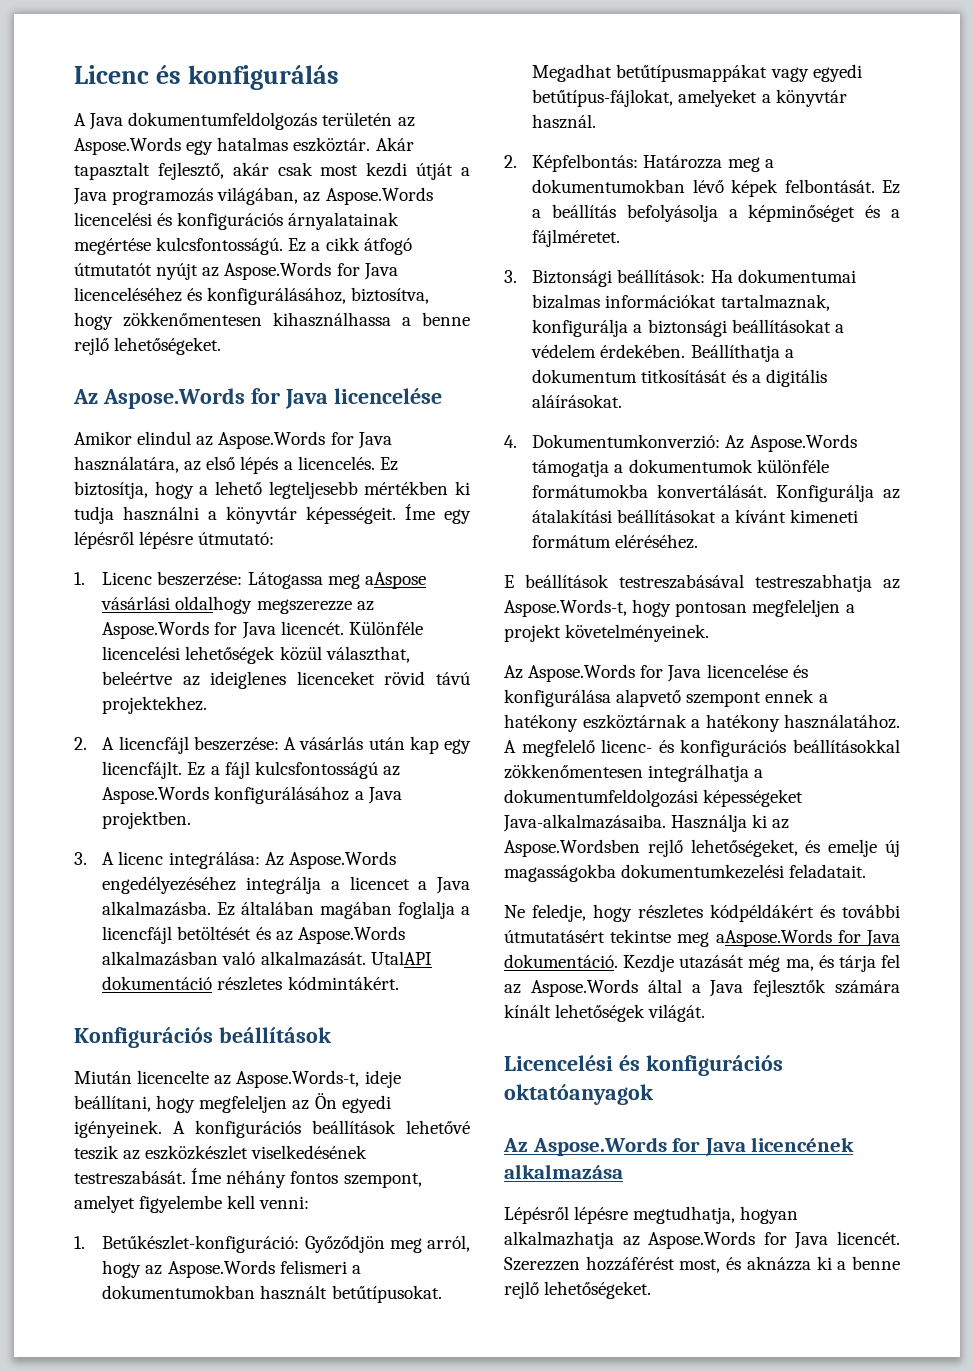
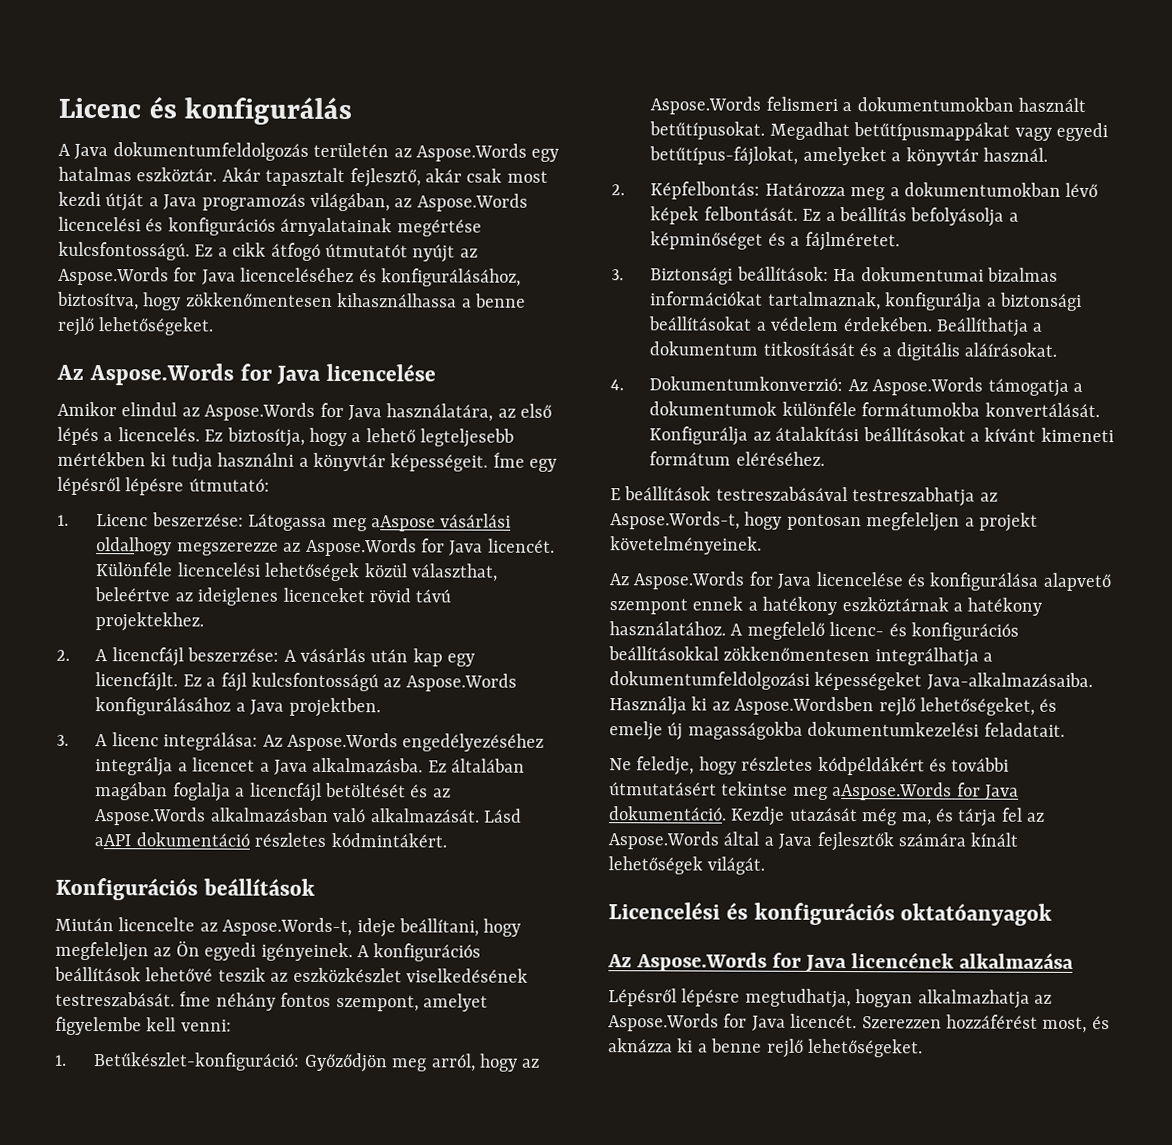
- UtalAPI dokumentáció részletes kódmintákért.
+ Lásd aAPI dokumentáció részletes kódmintákért.

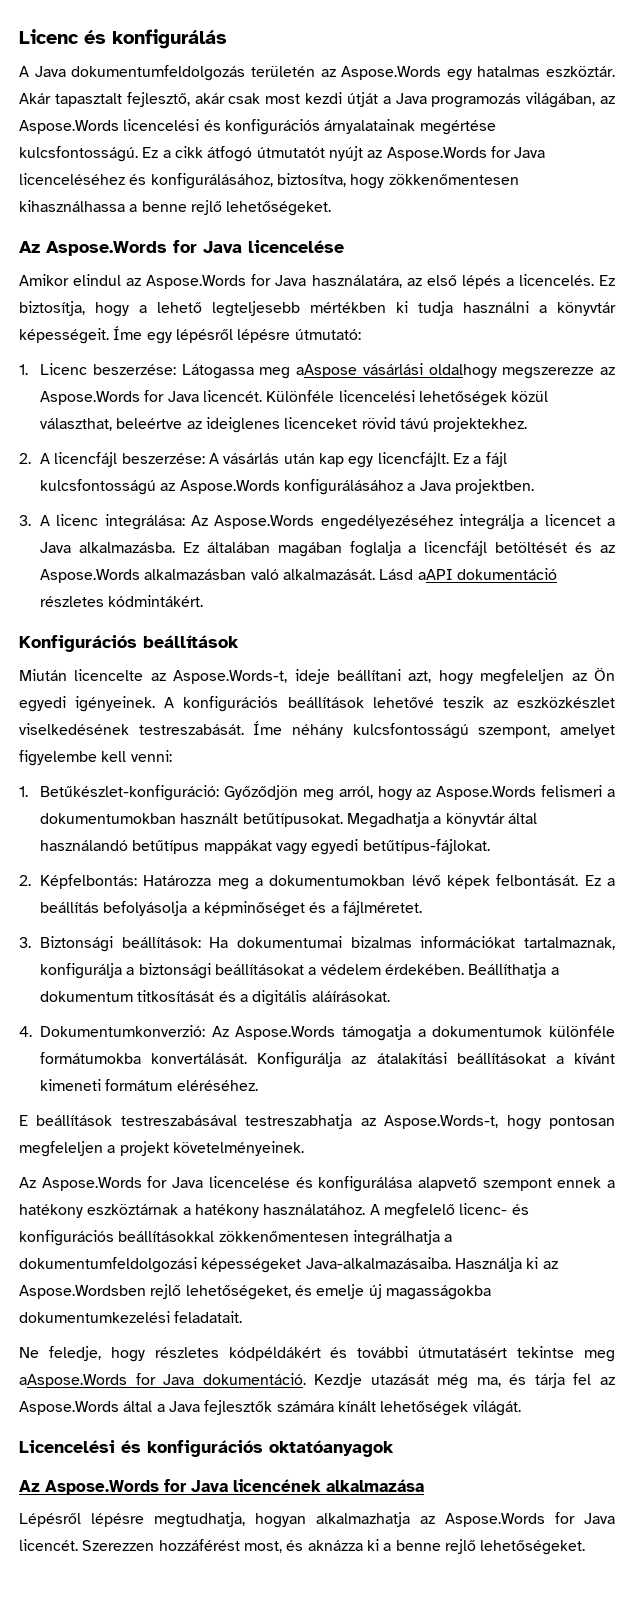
- Miután licencelte az Aspose.Words-t, ideje beállítani, hogy megfeleljen az Ön egyedi igényeinek.
+ Miután licencelte az Aspose.Words-t, ideje beállítani azt, hogy megfeleljen az Ön egyedi igényeinek.
- Íme néhány fontos szempont, amelyet figyelembe kell venni:
+ Íme néhány kulcsfontosságú szempont, amelyet figyelembe kell venni:
- Megadhat betűtípusmappákat vagy egyedi betűtípus-fájlokat, amelyeket a könyvtár használ.
+ Megadhatja a könyvtár által használandó betűtípus mappákat vagy egyedi betűtípus-fájlokat.

